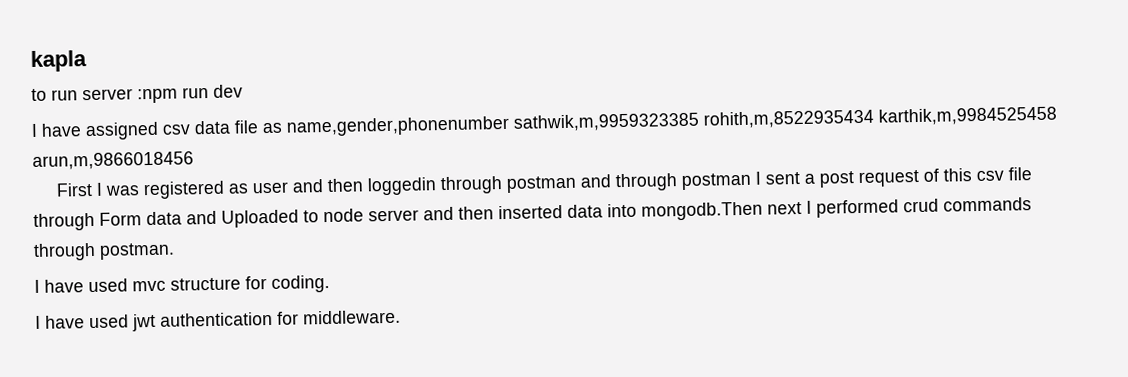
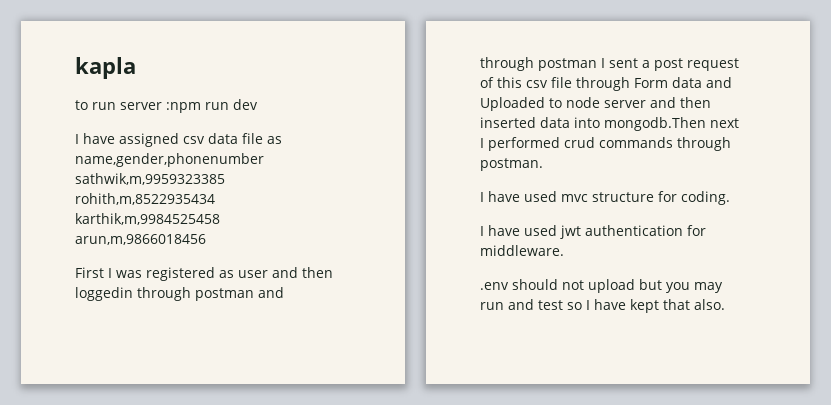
+ .env should not upload but you may run and test so I have kept that also.

